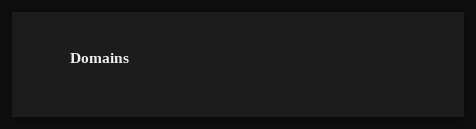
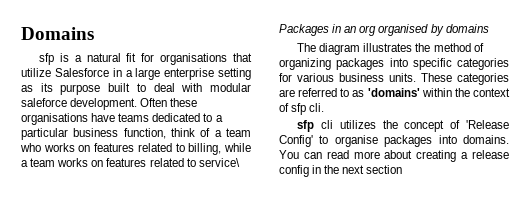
+ sfp is a natural fit for organisations that utilize Salesforce in a large enterprise setting as its purpose built to deal with modular saleforce development. Often these organisations have teams dedicated to a particular business function, think of a team who works on features related to billing, while a team works on features related to service\
+ Packages in an org organised by domains
+ The diagram illustrates the method of organizing packages into specific categories for various business units. These categories are referred to as 'domains' within the context of sfp cli.
+ sfp cli utilizes the concept of 'Release Config' to organise packages into domains. You can read more about creating a release config in the next section

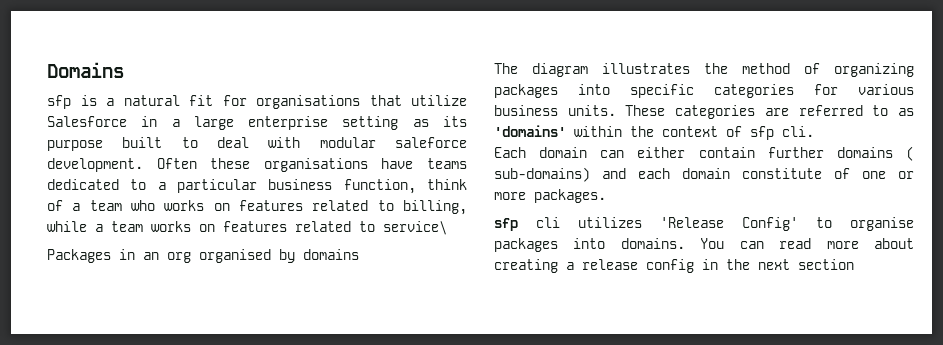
+ Each domain can either contain further domains ( sub-domains) and each domain constitute of one or more packages.
- sfp cli utilizes the concept of 'Release Config' to organise packages into domains.
+ sfp cli utilizes 'Release Config' to organise packages into domains.

